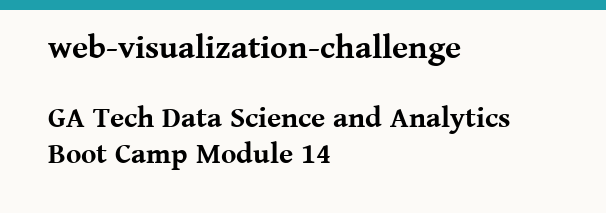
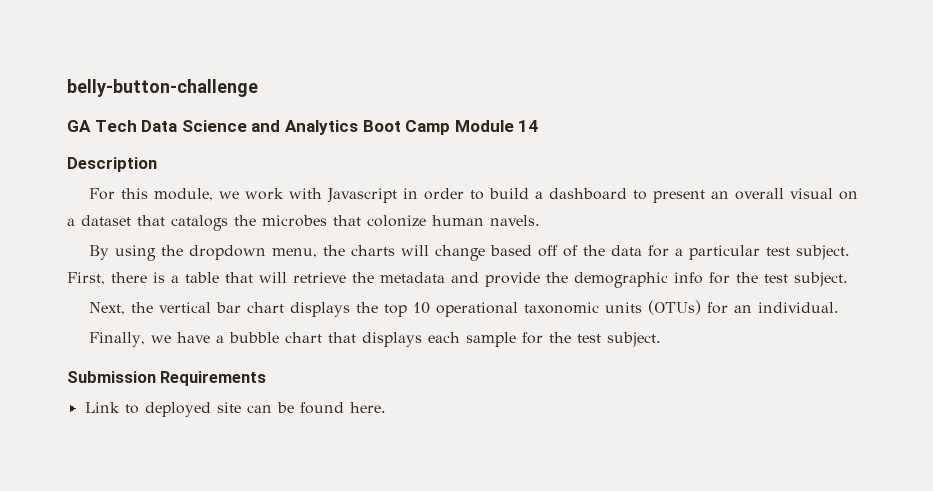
- web-visualization-challenge
+ belly-button-challenge
+ Description
+ For this module, we work with Javascript in order to build a dashboard to present an overall visual on a dataset that catalogs the microbes that colonize human navels.
+ By using the dropdown menu, the charts will change based off of the data for a particular test subject. First, there is a table that will retrieve the metadata and provide the demographic info for the test subject.
+ Next, the vertical bar chart displays the top 10 operational taxonomic units (OTUs) for an individual.
+ Finally, we have a bubble chart that displays each sample for the test subject.
+ Submission Requirements
+ Link to deployed site can be found here.

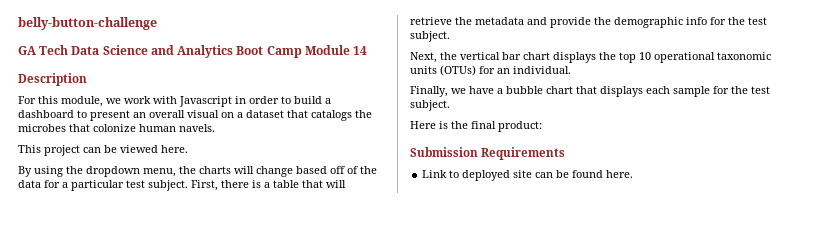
+ This project can be viewed here.
+ Here is the final product:

